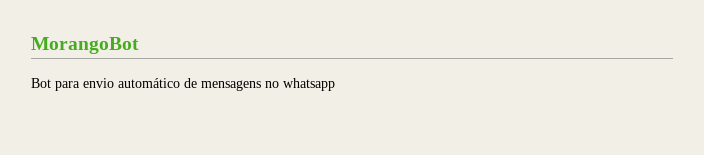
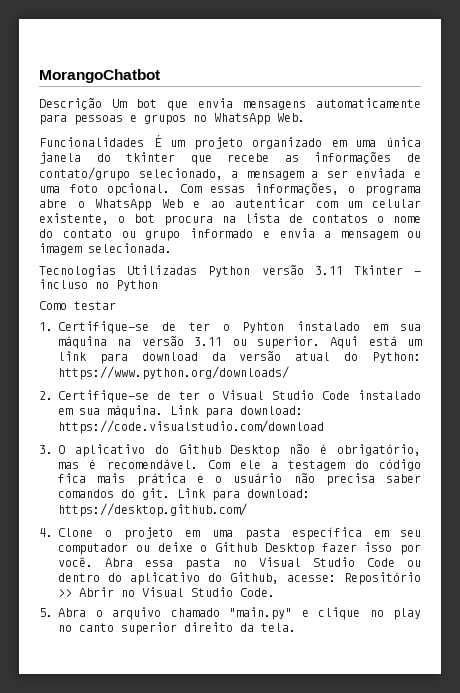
- MorangoBot
- Bot para envio automático de mensagens no whatsapp
+ MorangoChatbot
+ Descrição Um bot que envia mensagens automaticamente para pessoas e grupos no WhatsApp Web.
+ Funcionalidades É um projeto organizado em uma única janela do tkinter que recebe as informações de contato/grupo selecionado, a mensagem a ser enviada e uma foto opcional. Com essas informações, o programa abre o WhatsApp Web e ao autenticar com um celular existente, o bot procura na lista de contatos o nome do contato ou grupo informado e envia a mensagem ou imagem selecionada.
+ Tecnologias Utilizadas Python versão 3.11 Tkinter - incluso no Python
+ Como testar
+ 1. Certifique-se de ter o Pyhton instalado em sua máquina na versão 3.11 ou superior. Aqui está um link para download da versão atual do Python: https://www.python.org/downloads/
+ 2. Certifique-se de ter o Visual Studio Code instalado em sua máquina. Link para download: https://code.visualstudio.com/download
+ 3. O aplicativo do Github Desktop não é obrigatório, mas é recomendável. Com ele a testagem do código fica mais prática e o usuário não precisa saber comandos do git. Link para download: https://desktop.github.com/
+ 4. Clone o projeto em uma pasta específica em seu computador ou deixe o Github Desktop fazer isso por você. Abra essa pasta no Visual Studio Code ou dentro do aplicativo do Github, acesse: Repositório >> Abrir no Visual Studio Code.
+ 5. Abra o arquivo chamado "main.py" e clique no play no canto superior direito da tela.

